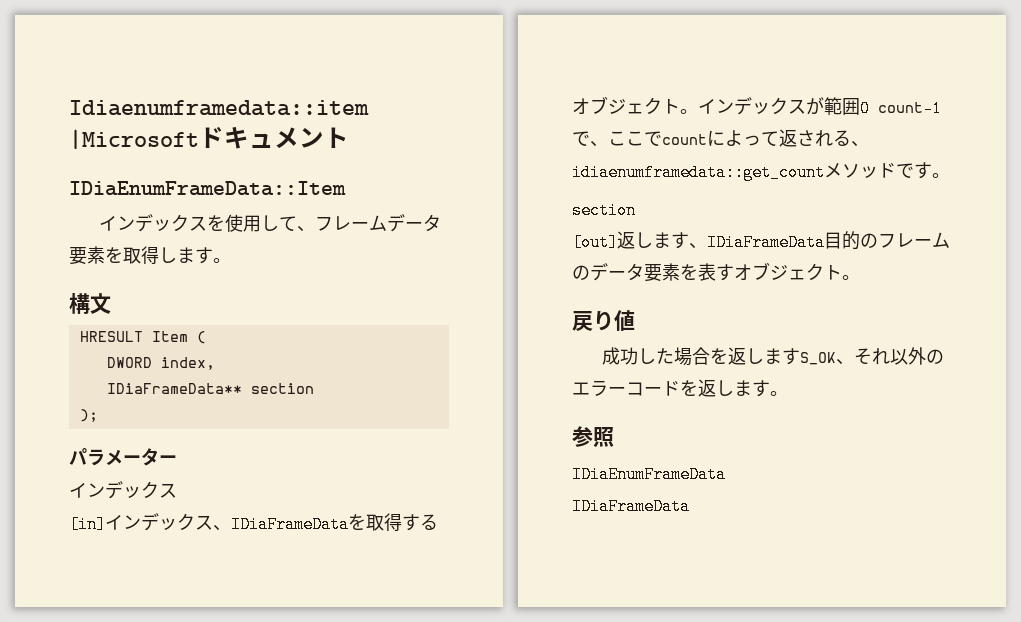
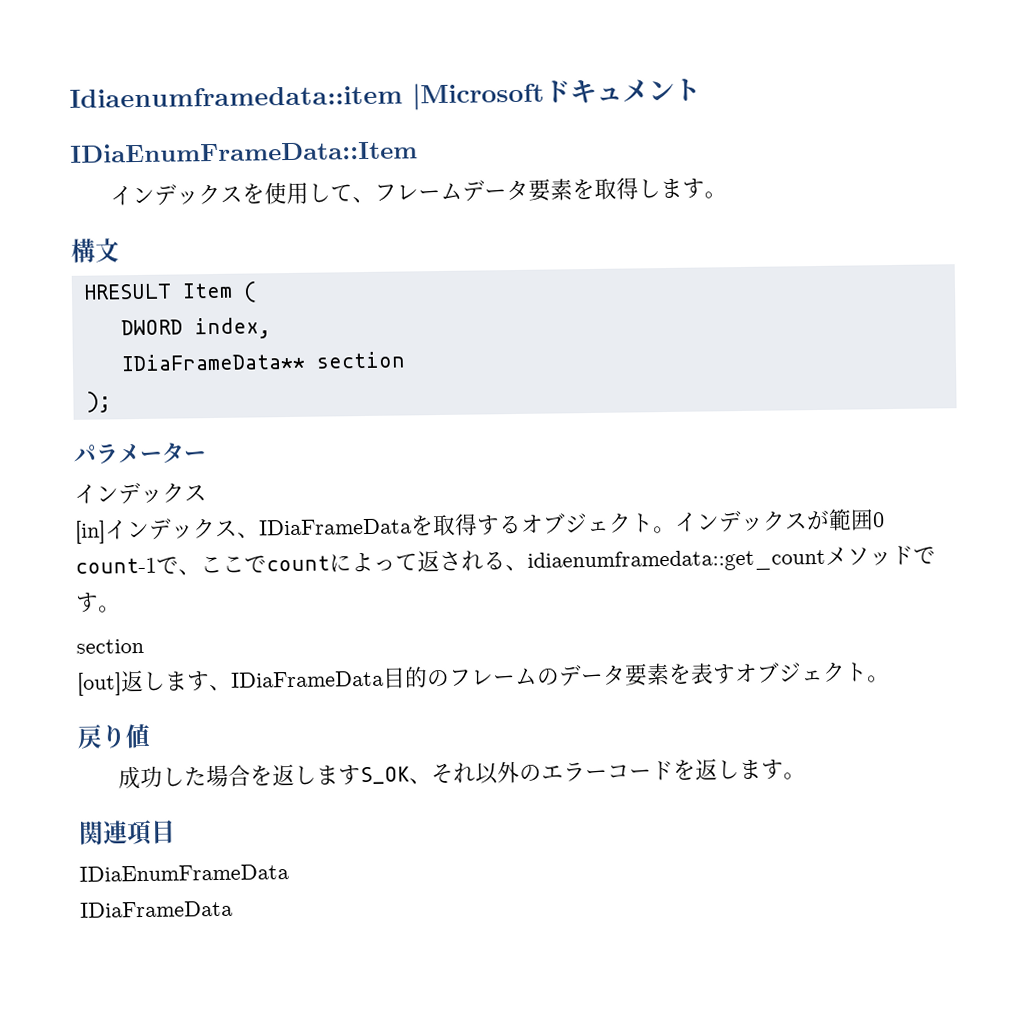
- 参照
+ 関連項目

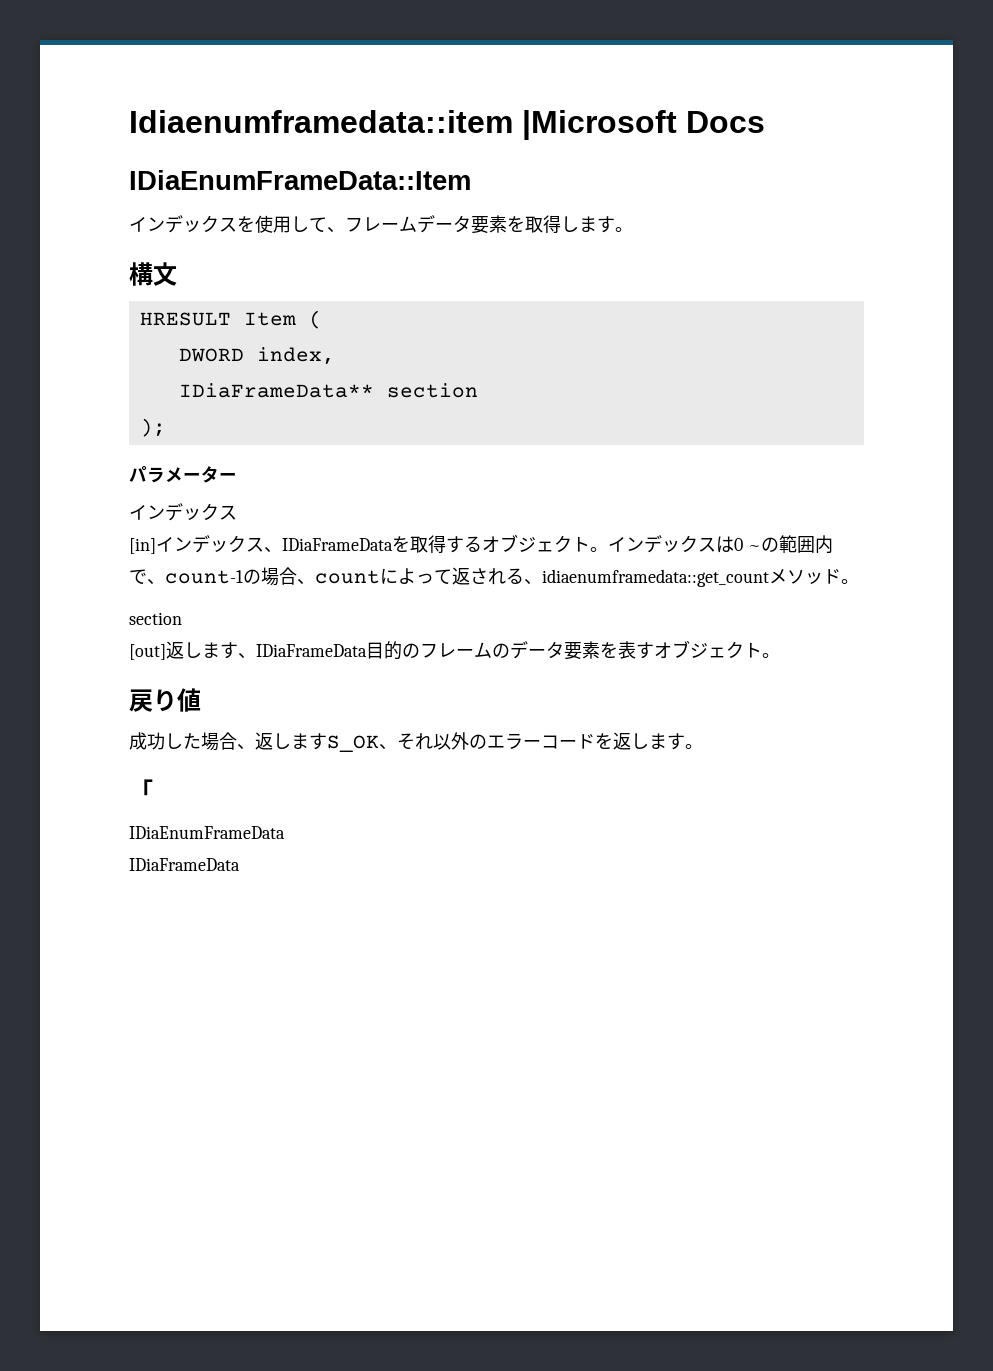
- Idiaenumframedata::item |Microsoftドキュメント
+ Idiaenumframedata::item |Microsoft Docs
- インデックスが範囲0 count-1で、ここでcountによって返される、idiaenumframedata::get_countメソッドです。
+ インデックスは0 ~の範囲内で、count-1の場合、countによって返される、idiaenumframedata::get_countメソッド。
- 成功した場合を返しますS_OK、それ以外のエラーコードを返します。
+ 成功した場合、返しますS_OK、それ以外のエラーコードを返します。
- 関連項目
+ 「

